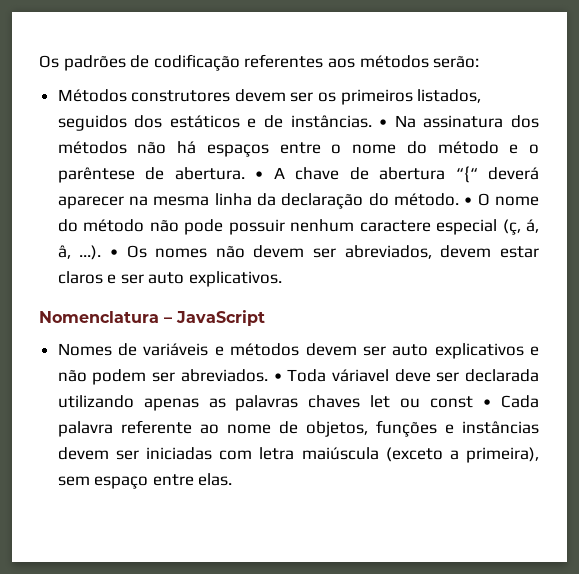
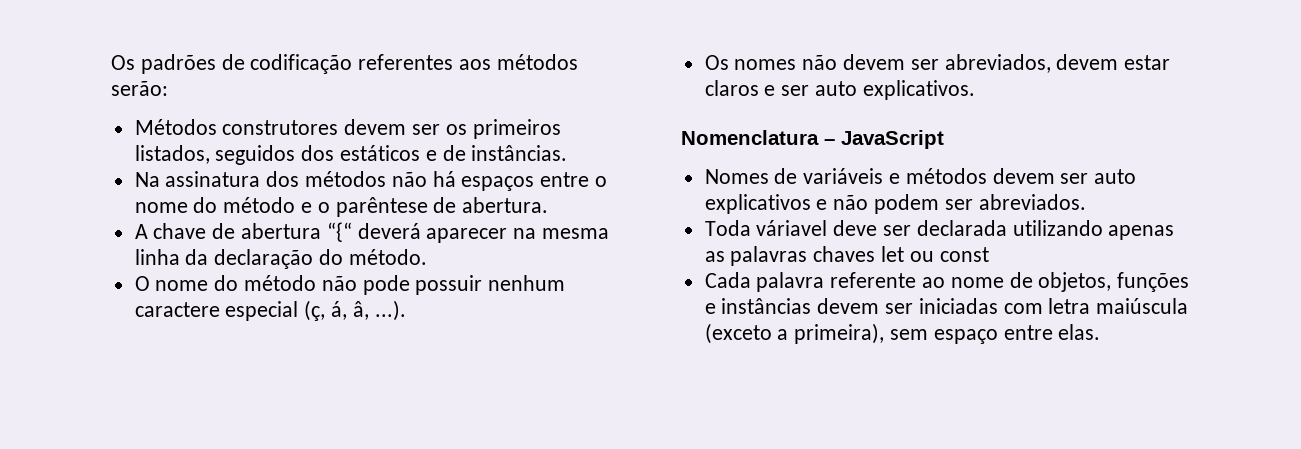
- Métodos construtores devem ser os primeiros listados, seguidos dos estáticos e de instâncias. • Na assinatura dos métodos não há espaços entre o nome do método e o parêntese de abertura. • A chave de abertura “{“ deverá aparecer na mesma linha da declaração do método. • O nome do método não pode possuir nenhum caractere especial (ç, á, â, ...). • Os nomes não devem ser abreviados, devem estar claros e ser auto explicativos.
+ Métodos construtores devem ser os primeiros listados, seguidos dos estáticos e de instâncias.
+ Na assinatura dos métodos não há espaços entre o nome do método e o parêntese de abertura.
+ A chave de abertura “{“ deverá aparecer na mesma linha da declaração do método.
+ O nome do método não pode possuir nenhum caractere especial (ç, á, â, ...).
+ Os nomes não devem ser abreviados, devem estar claros e ser auto explicativos.
- Nomes de variáveis e métodos devem ser auto explicativos e não podem ser abreviados. • Toda váriavel deve ser declarada utilizando apenas as palavras chaves let ou const • Cada palavra referente ao nome de objetos, funções e instâncias devem ser iniciadas com letra maiúscula (exceto a primeira), sem espaço entre elas.
+ Nomes de variáveis e métodos devem ser auto explicativos e não podem ser abreviados.
+ Toda váriavel deve ser declarada utilizando apenas as palavras chaves let ou const
+ Cada palavra referente ao nome de objetos, funções e instâncias devem ser iniciadas com letra maiúscula (exceto a primeira), sem espaço entre elas.

